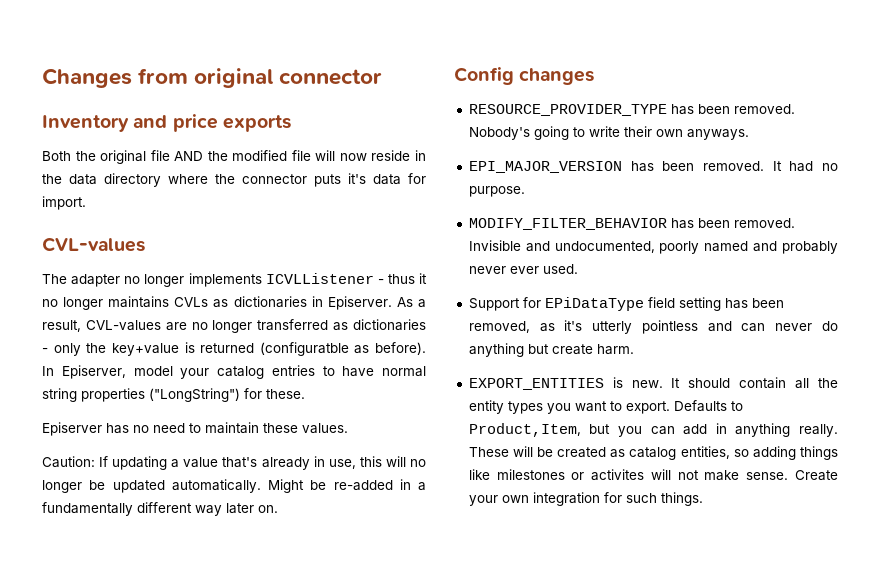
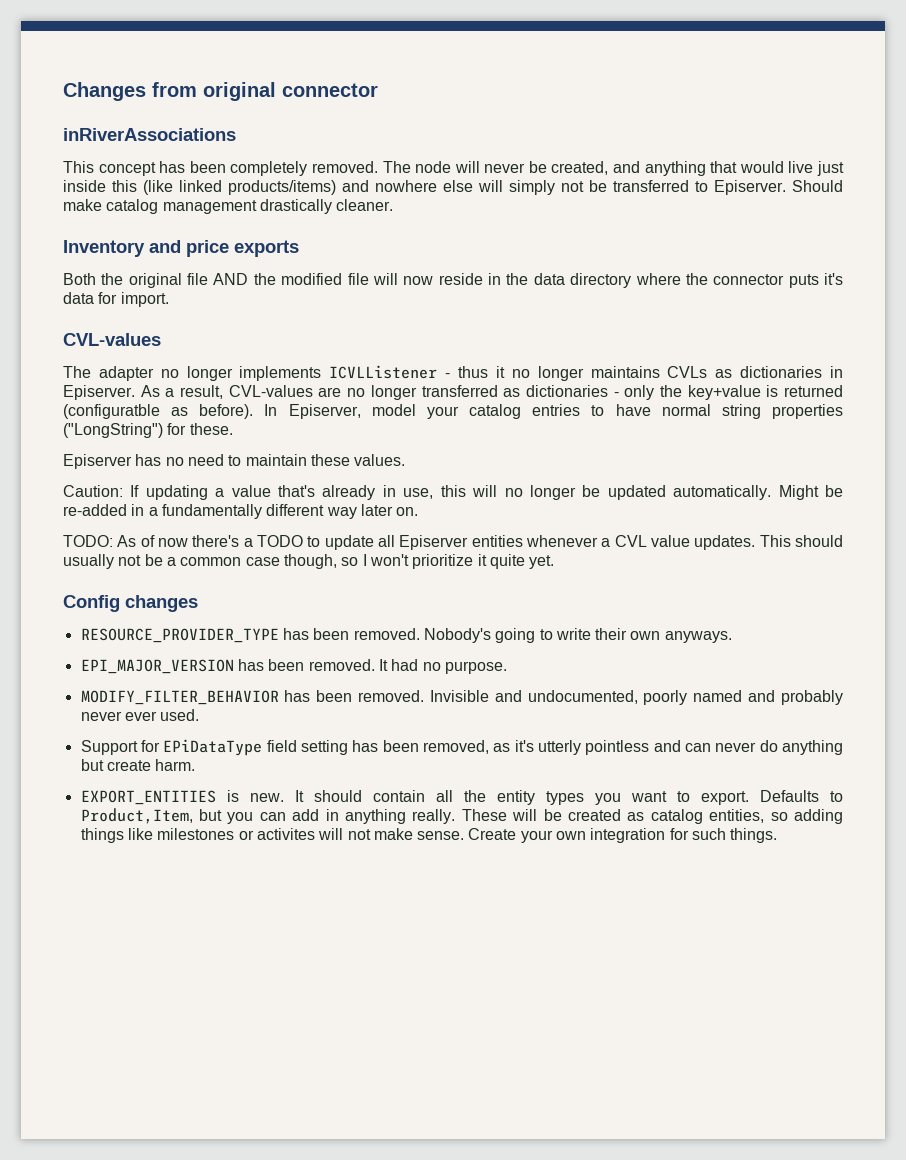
+ inRiverAssociations
+ This concept has been completely removed. The node will never be created, and anything that would live just inside this (like linked products/items) and nowhere else will simply not be transferred to Episerver. Should make catalog management drastically cleaner.
+ TODO: As of now there's a TODO to update all Episerver entities whenever a CVL value updates. This should usually not be a common case though, so I won't prioritize it quite yet.

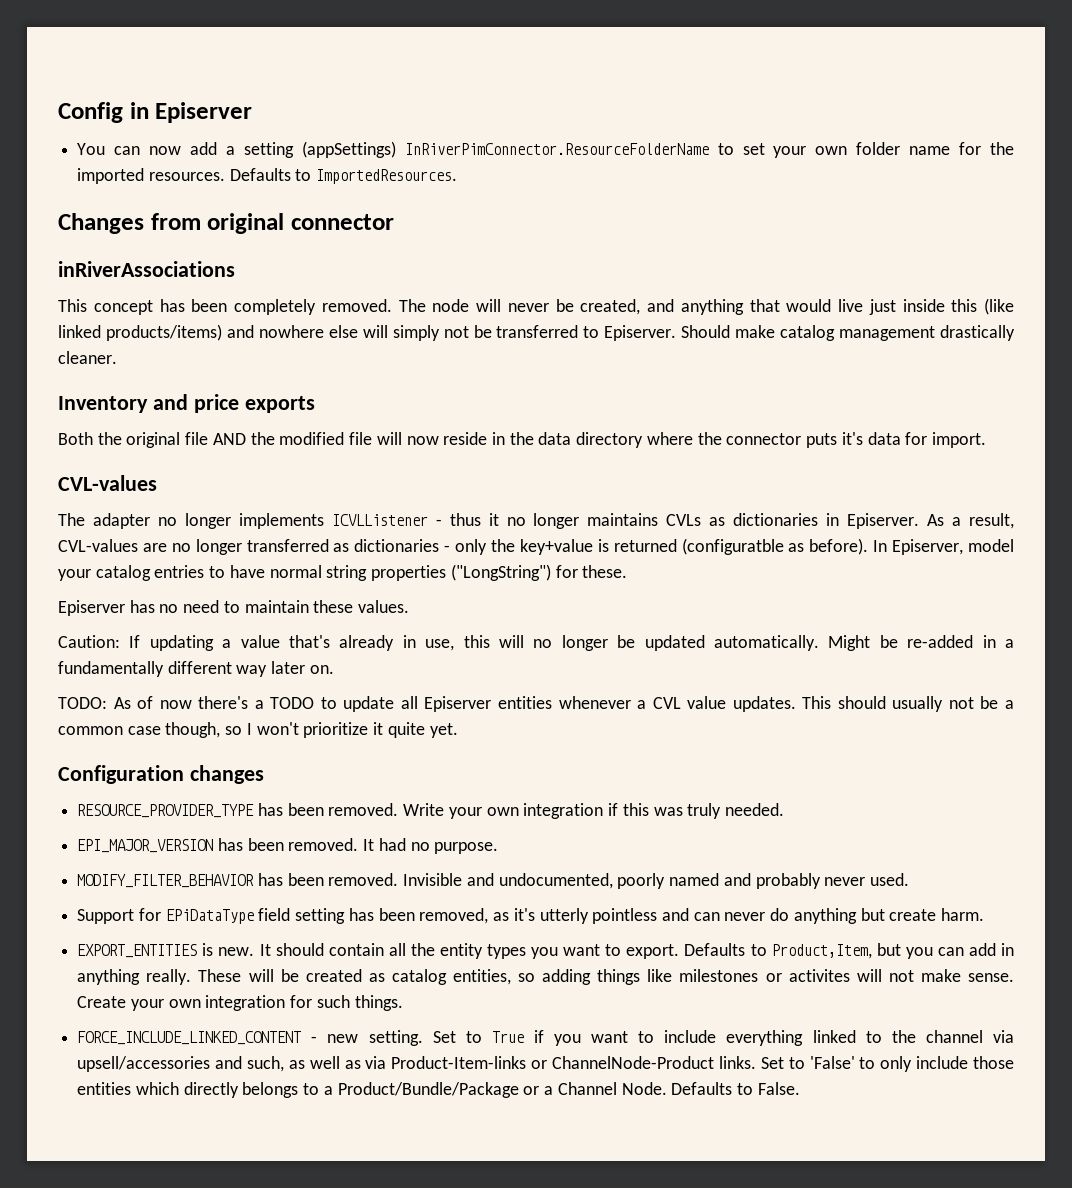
+ Config in Episerver
+ You can now add a setting (appSettings) InRiverPimConnector.ResourceFolderName to set your own folder name for the imported resources. Defaults to ImportedResources.
- Config changes
+ Configuration changes
- Nobody's going to write their own anyways.
+ Write your own integration if this was truly needed.
- Invisible and undocumented, poorly named and probably never ever used.
+ Invisible and undocumented, poorly named and probably never used.
+ FORCE_INCLUDE_LINKED_CONTENT - new setting. Set to True if you want to include everything linked to the channel via upsell/accessories and such, as well as via Product-Item-links or ChannelNode-Product links. Set to 'False' to only include those entities which directly belongs to a Product/Bundle/Package or a Channel Node. Defaults to False.

